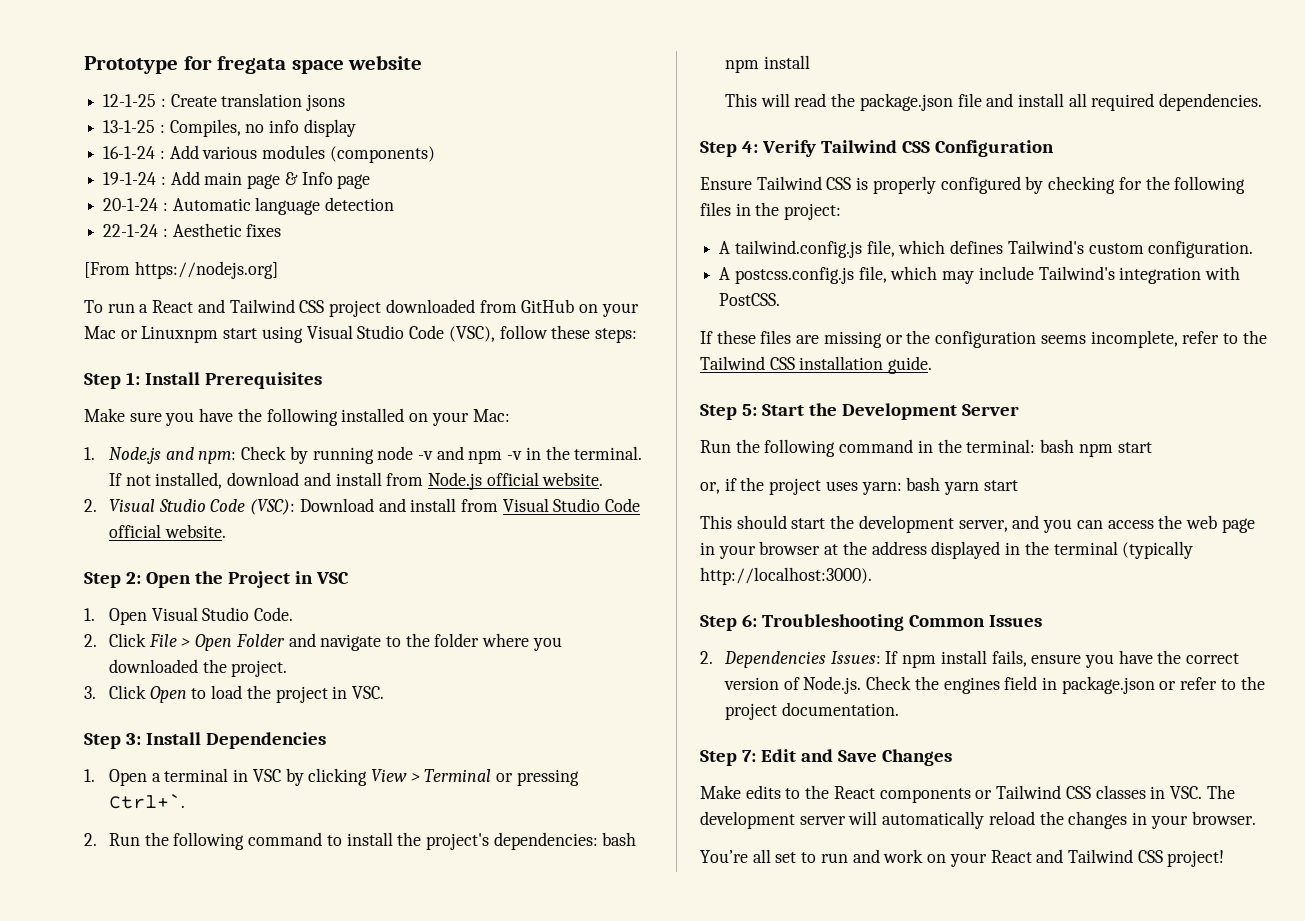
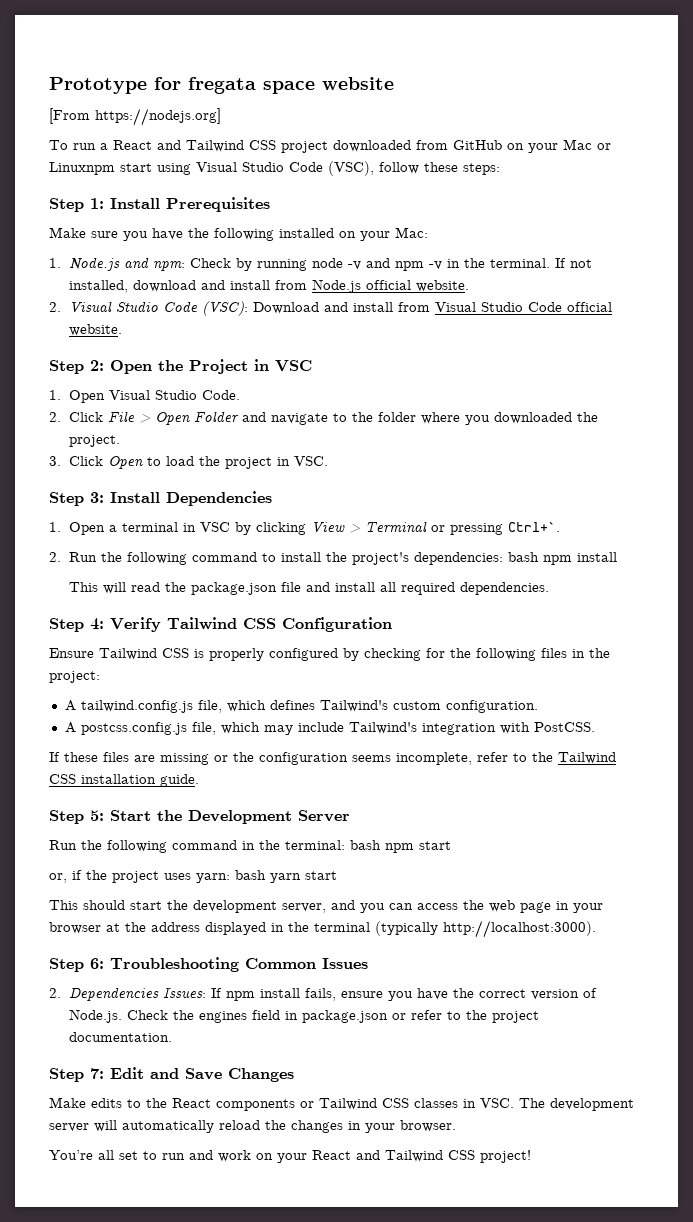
- 12-1-25 : Create translation jsons
- 13-1-25 : Compiles, no info display
- 16-1-24 : Add various modules (components)
- 19-1-24 : Add main page & Info page
- 20-1-24 : Automatic language detection
- 22-1-24 : Aesthetic fixes

